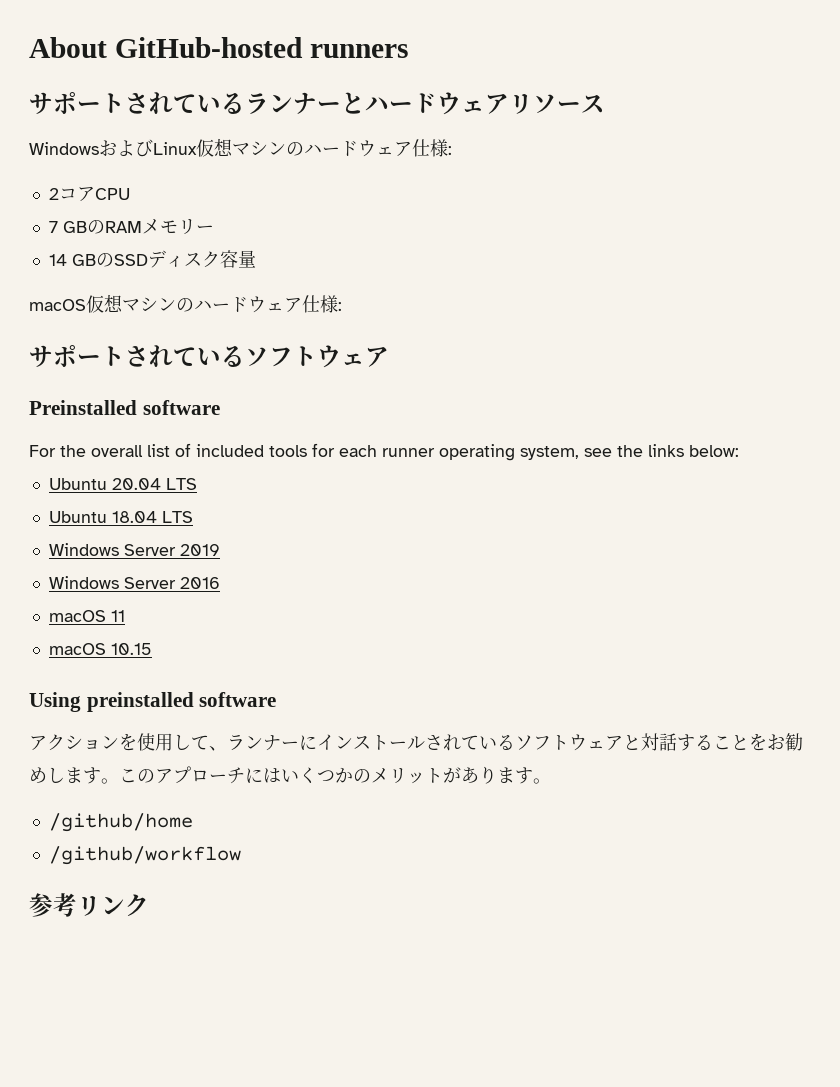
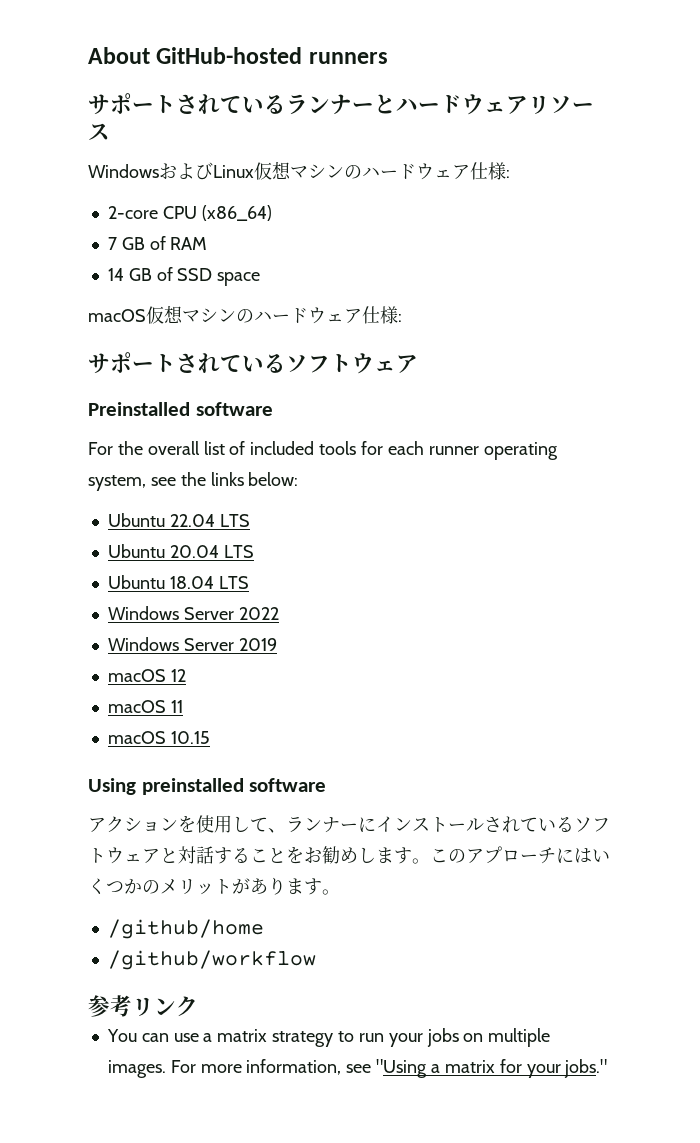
- 2コアCPU
+ 2-core CPU (x86_64)
- 7 GBのRAMメモリー
+ 7 GB of RAM
- 14 GBのSSDディスク容量
+ 14 GB of SSD space
+ Ubuntu 22.04 LTS
+ Windows Server 2022
  Windows Server 2019
- Windows Server 2016
+ macOS 12
+ You can use a matrix strategy to run your jobs on multiple images. For more information, see "Using a matrix for your jobs."

